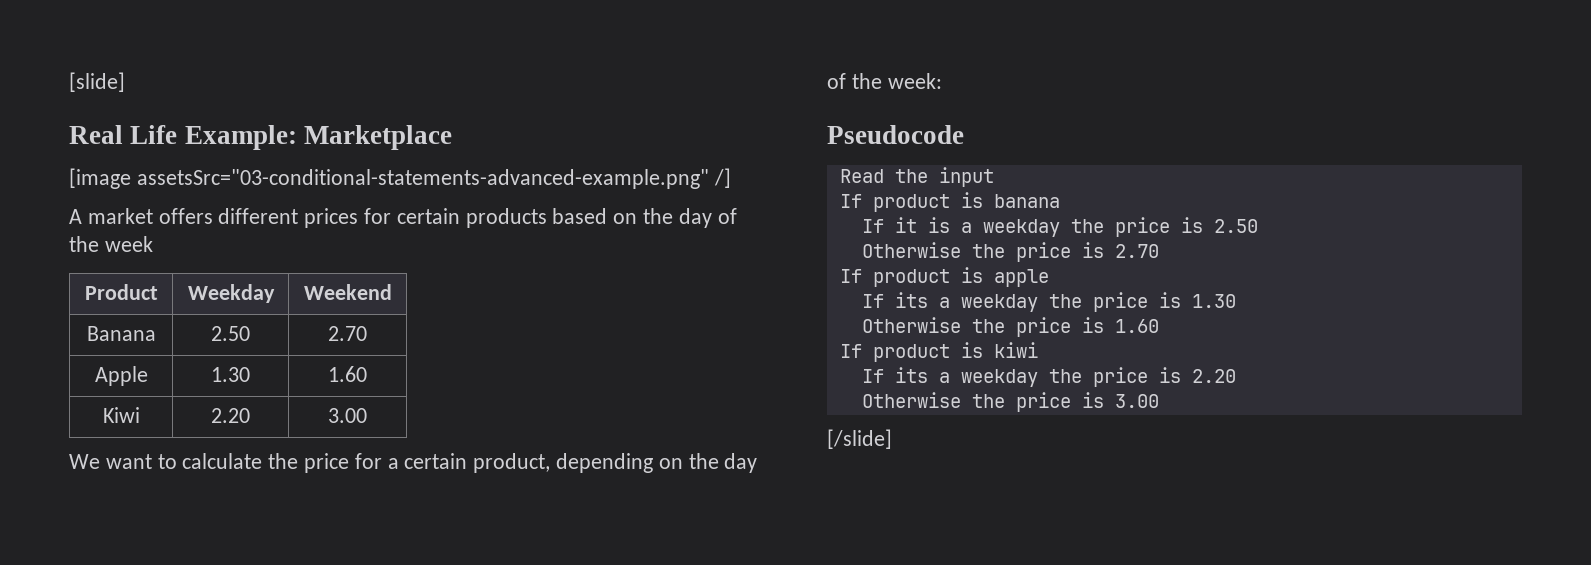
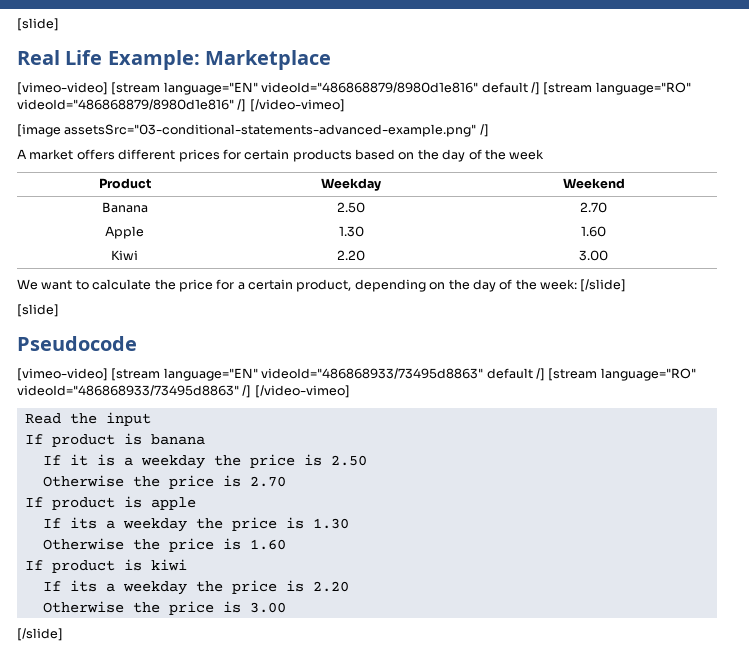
+ [vimeo-video] [stream language="EN" videoId="486868879/8980d1e816" default /] [stream language="RO" videoId="486868879/8980d1e816" /] [/video-vimeo]
- We want to calculate the price for a certain product, depending on the day of the week:
+ We want to calculate the price for a certain product, depending on the day of the week: [/slide]
+ [slide]
+ [vimeo-video] [stream language="EN" videoId="486868933/73495d8863" default /] [stream language="RO" videoId="486868933/73495d8863" /] [/video-vimeo]

